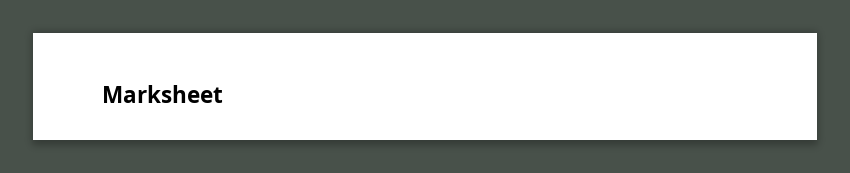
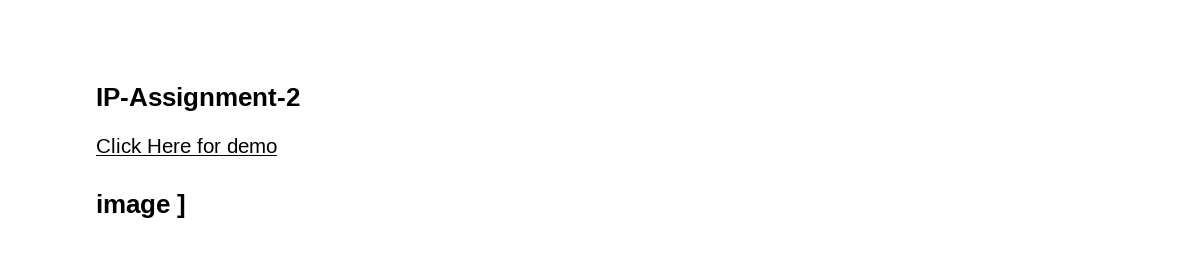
- Marksheet
+ IP-Assignment-2
+ Click Here for demo
+ image ]

